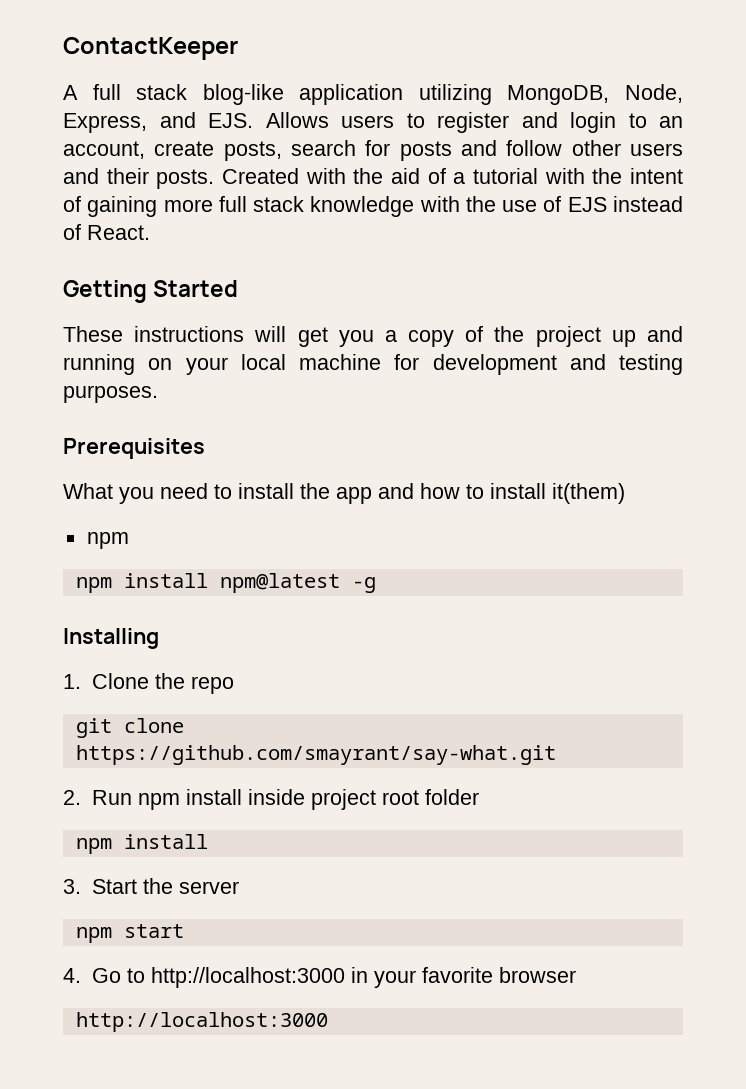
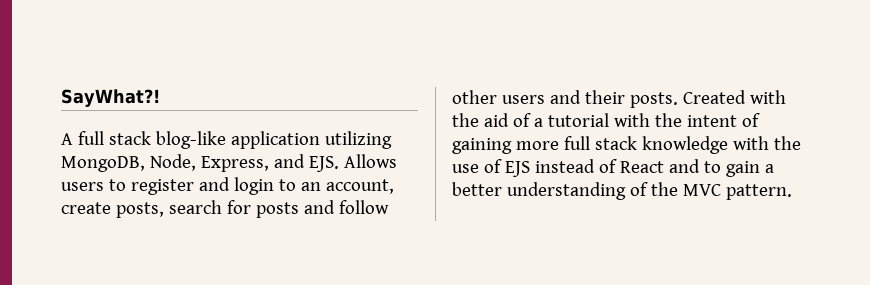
- ContactKeeper
+ SayWhat?!
- Created with the aid of a tutorial with the intent of gaining more full stack knowledge with the use of EJS instead of React.
- Getting Started
- These instructions will get you a copy of the project up and running on your local machine for development and testing purposes.
- Prerequisites
- What you need to install the app and how to install it(them)
- npm
- npm install npm@latest -g
- Installing
- 1. Clone the repo
- git clone https://github.com/smayrant/say-what.git
- 2. Run npm install inside project root folder
- npm install
- 3. Start the server
- npm start
- 4. Go to http://localhost:3000 in your favorite browser
- http://localhost:3000
+ Created with the aid of a tutorial with the intent of gaining more full stack knowledge with the use of EJS instead of React and to gain a better understanding of the MVC pattern.

